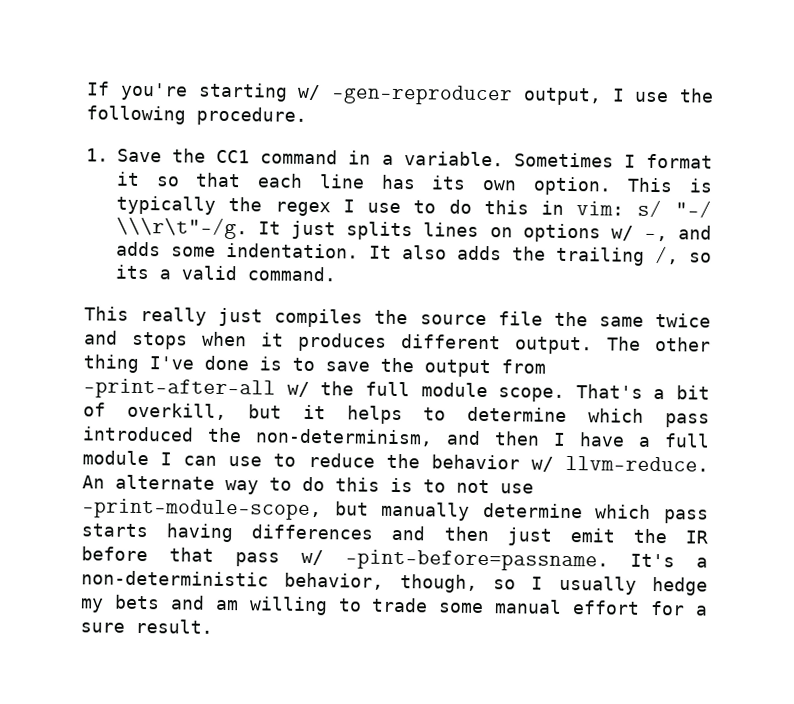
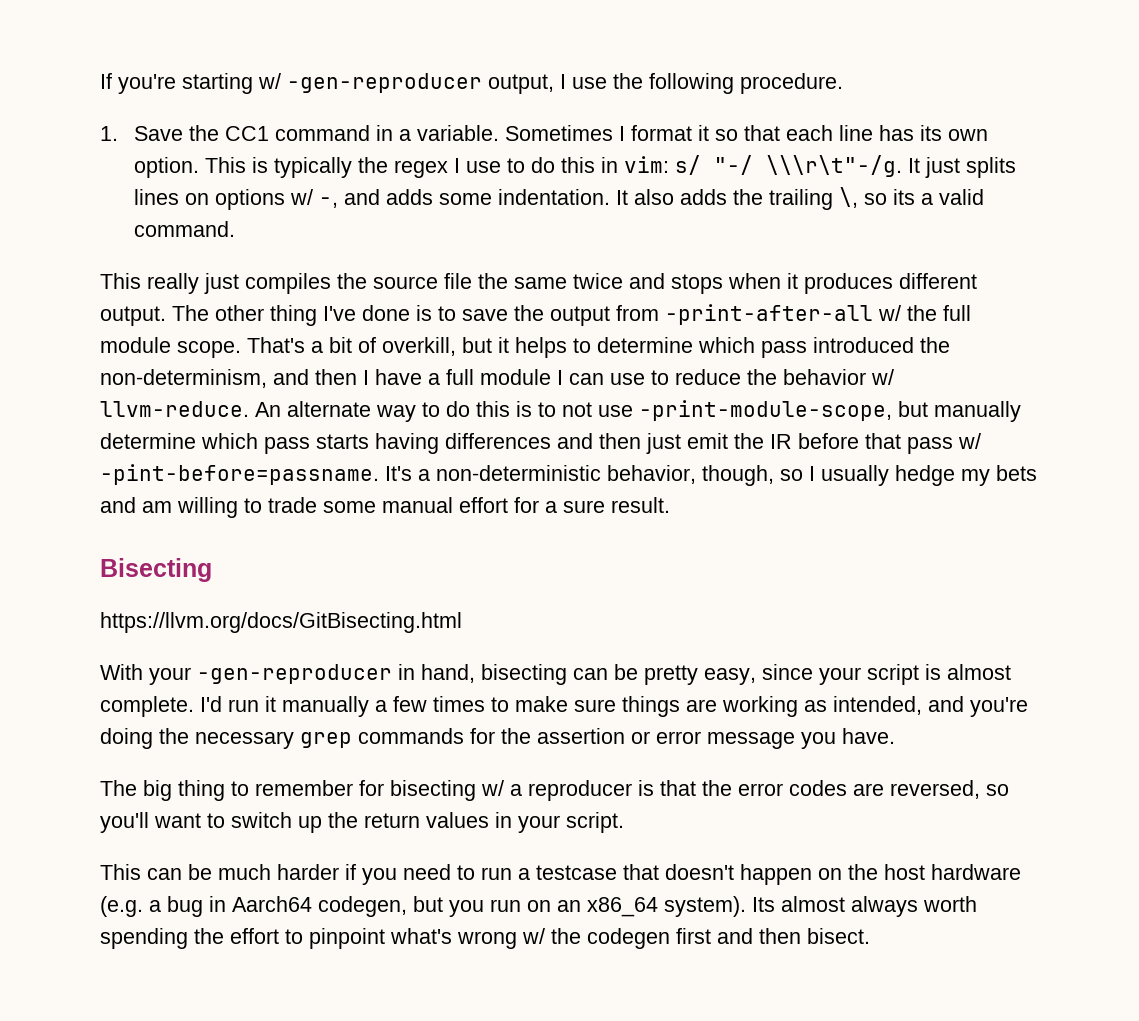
- It also adds the trailing /, so its a valid command.
+ It also adds the trailing \, so its a valid command.
+ Bisecting
+ https://llvm.org/docs/GitBisecting.html
+ With your -gen-reproducer in hand, bisecting can be pretty easy, since your script is almost complete. I'd run it manually a few times to make sure things are working as intended, and you're doing the necessary grep commands for the assertion or error message you have.
+ The big thing to remember for bisecting w/ a reproducer is that the error codes are reversed, so you'll want to switch up the return values in your script.
+ This can be much harder if you need to run a testcase that doesn't happen on the host hardware (e.g. a bug in Aarch64 codegen, but you run on an x86_64 system). Its almost always worth spending the effort to pinpoint what's wrong w/ the codegen first and then bisect.

